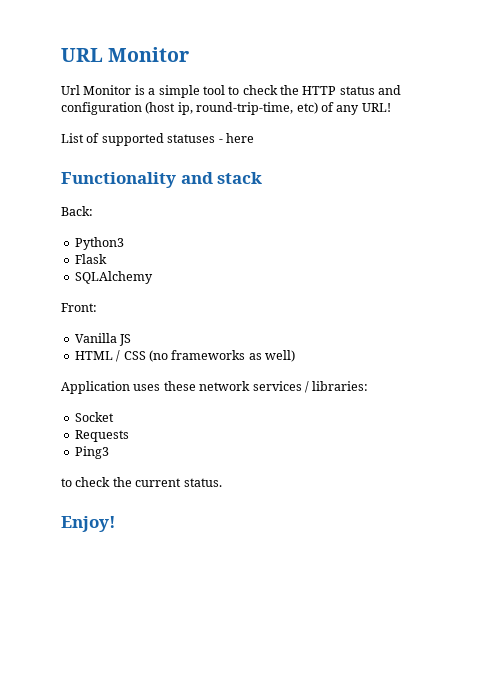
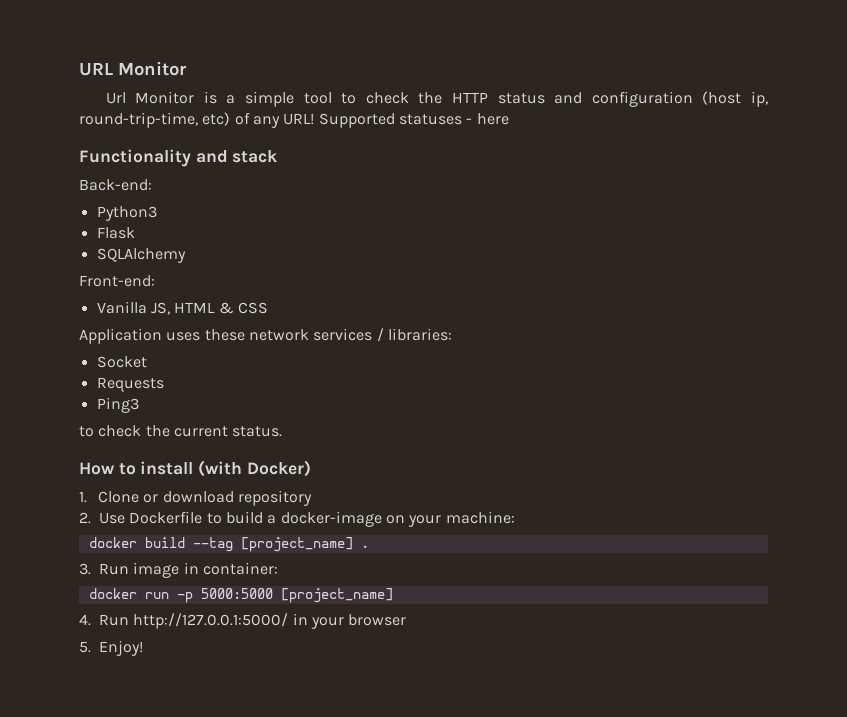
- Url Monitor is a simple tool to check the HTTP status and configuration (host ip, round-trip-time, etc) of any URL!
- List of supported statuses - here
+ Url Monitor is a simple tool to check the HTTP status and configuration (host ip, round-trip-time, etc) of any URL! Supported statuses - here
- Back:
+ Back-end:
- Front:
+ Front-end:
- Vanilla JS
- HTML / CSS (no frameworks as well)
+ Vanilla JS, HTML & CSS
- Enjoy!
+ How to install (with Docker)
+ 1. Clone or download repository
+ 2. Use Dockerfile to build a docker-image on your machine:
+ docker build --tag [project_name] .
+ 3. Run image in container:
+ docker run -p 5000:5000 [project_name]
+ 4. Run http://127.0.0.1:5000/ in your browser
+ 5. Enjoy!

